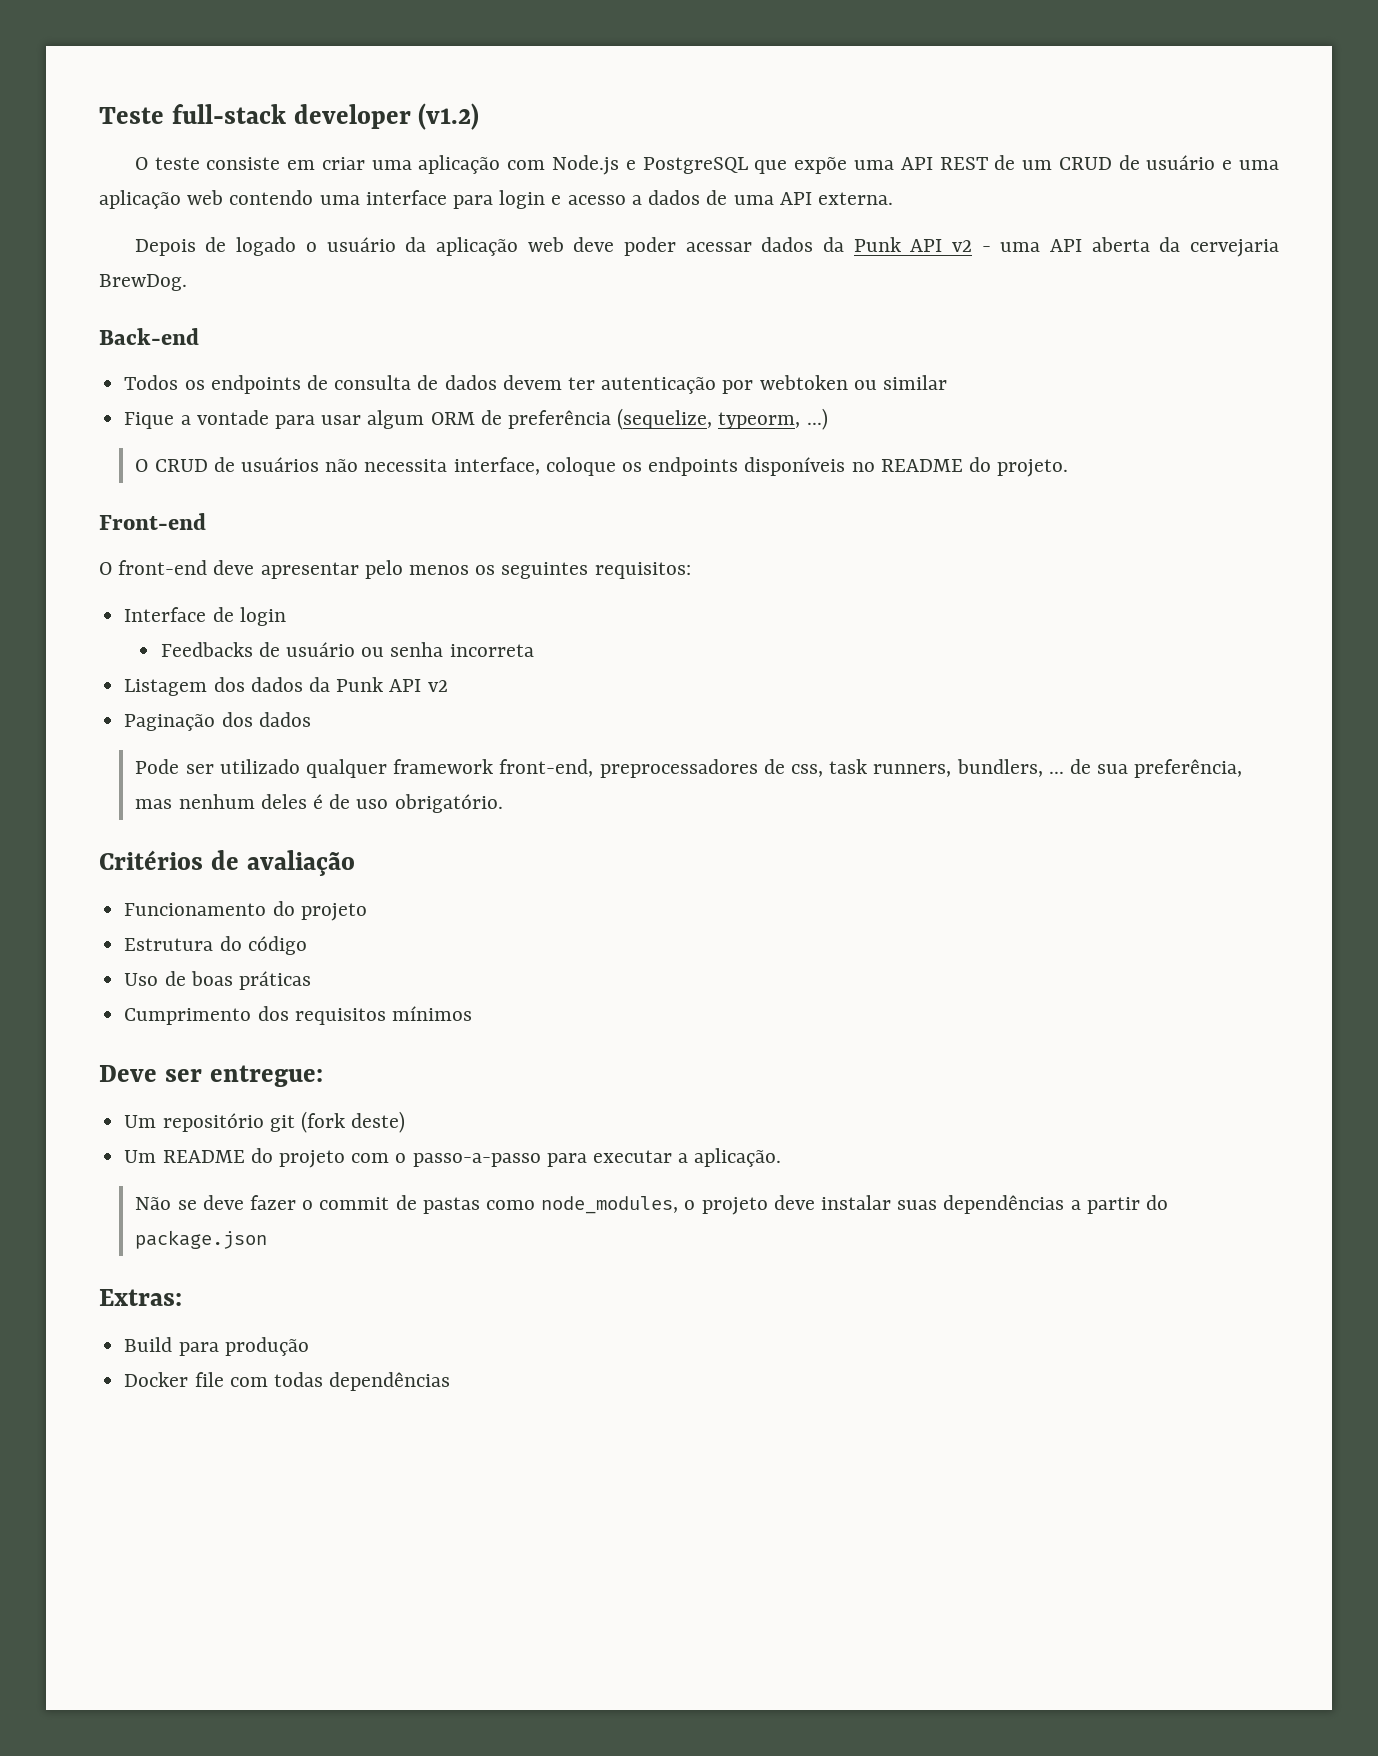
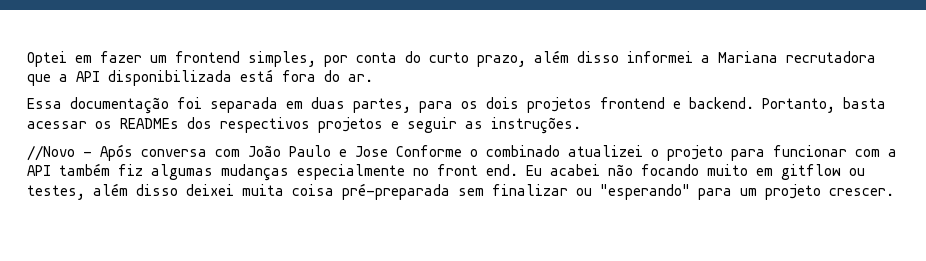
- Teste full-stack developer (v1.2)
- O teste consiste em criar uma aplicação com Node.js e PostgreSQL que expõe uma API REST de um CRUD de usuário e uma aplicação web contendo uma interface para login e acesso a dados de uma API externa.
- Depois de logado o usuário da aplicação web deve poder acessar dados da Punk API v2 - uma API aberta da cervejaria BrewDog.
- Back-end
- Todos os endpoints de consulta de dados devem ter autenticação por webtoken ou similar
- Fique a vontade para usar algum ORM de preferência (sequelize, typeorm, ...)
- O CRUD de usuários não necessita interface, coloque os endpoints disponíveis no README do projeto.
- Front-end
- O front-end deve apresentar pelo menos os seguintes requisitos:
- Interface de login
- Feedbacks de usuário ou senha incorreta
- Listagem dos dados da Punk API v2
- Paginação dos dados
- Pode ser utilizado qualquer framework front-end, preprocessadores de css, task runners, bundlers, ... de sua preferência, mas nenhum deles é de uso obrigatório.
- Critérios de avaliação
- Funcionamento do projeto
- Estrutura do código
- Uso de boas práticas
- Cumprimento dos requisitos mínimos
- Deve ser entregue:
- Um repositório git (fork deste)
- Um README do projeto com o passo-a-passo para executar a aplicação.
- Não se deve fazer o commit de pastas como node_modules, o projeto deve instalar suas dependências a partir do package.json
- Extras:
- Build para produção
- Docker file com todas dependências
+ Optei em fazer um frontend simples, por conta do curto prazo, além disso informei a Mariana recrutadora que a API disponibilizada está fora do ar.
+ Essa documentação foi separada em duas partes, para os dois projetos frontend e backend. Portanto, basta acessar os READMEs dos respectivos projetos e seguir as instruções.
+ //Novo - Após conversa com João Paulo e Jose Conforme o combinado atualizei o projeto para funcionar com a API também fiz algumas mudanças especialmente no front end. Eu acabei não focando muito em gitflow ou testes, além disso deixei muita coisa pré-preparada sem finalizar ou "esperando" para um projeto crescer.

